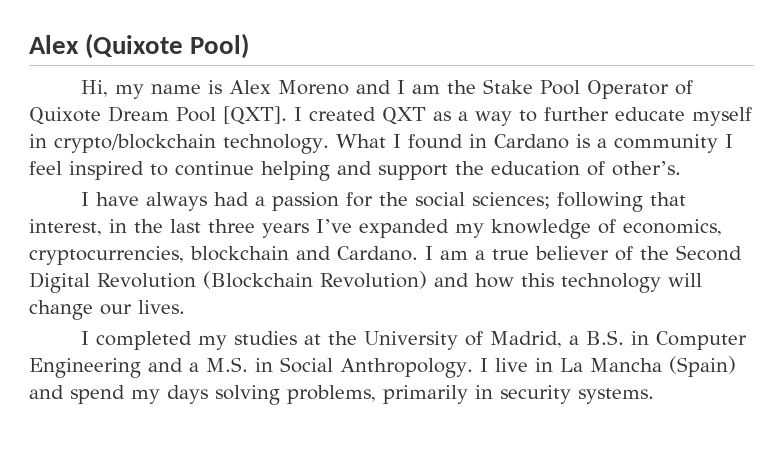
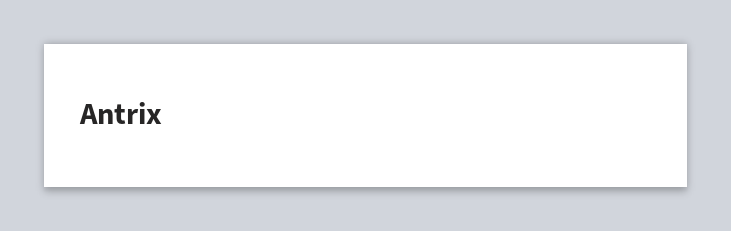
- Alex (Quixote Pool)
- Hi, my name is Alex Moreno and I am the Stake Pool Operator of Quixote Dream Pool [QXT]. I created QXT as a way to further educate myself in crypto/blockchain technology. What I found in Cardano is a community I feel inspired to continue helping and support the education of other’s.
- I have always had a passion for the social sciences; following that interest, in the last three years I’ve expanded my knowledge of economics, cryptocurrencies, blockchain and Cardano. I am a true believer of the Second Digital Revolution (Blockchain Revolution) and how this technology will change our lives.
- I completed my studies at the University of Madrid, a B.S. in Computer Engineering and a M.S. in Social Anthropology. I live in La Mancha (Spain) and spend my days solving problems, primarily in security systems.
+ Antrix

